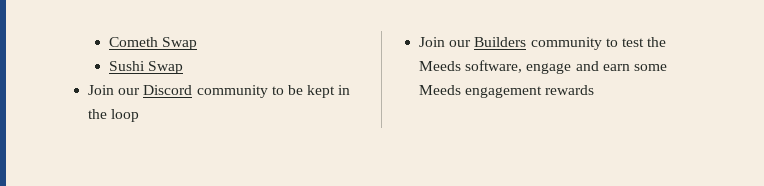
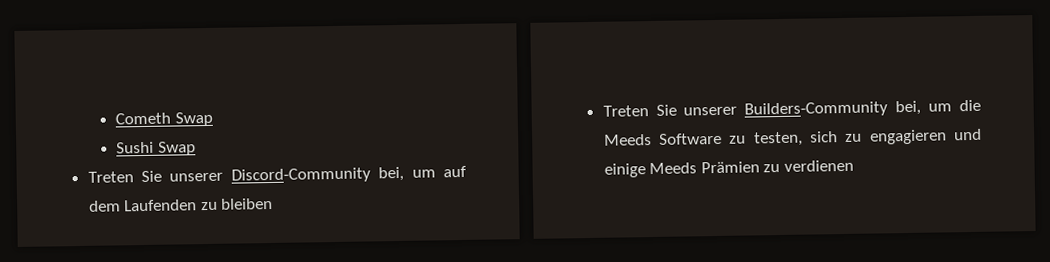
- Join our Discord community to be kept in the loop
- Join our Builders community to test the Meeds software, engage and earn some Meeds engagement rewards
+ Treten Sie unserer Discord-Community bei, um auf dem Laufenden zu bleiben
+ Treten Sie unserer Builders-Community bei, um die Meeds Software zu testen, sich zu engagieren und einige Meeds Prämien zu verdienen

